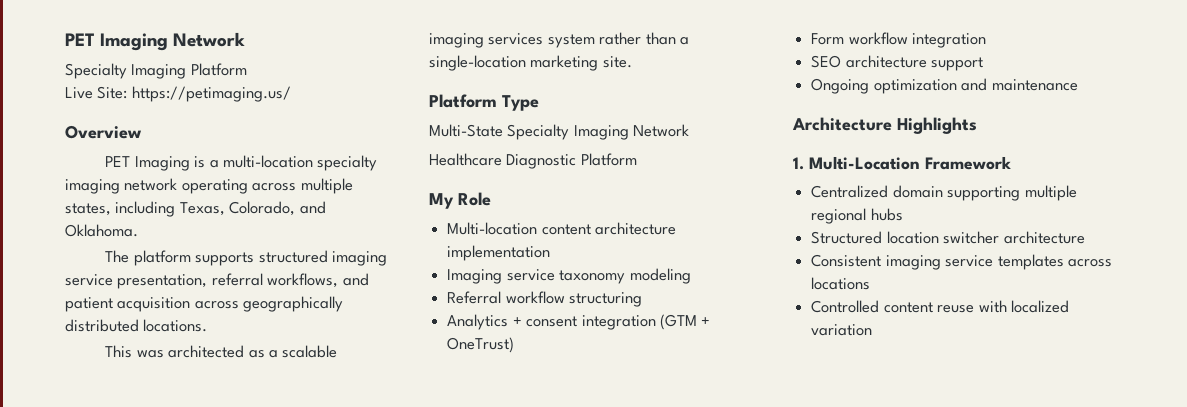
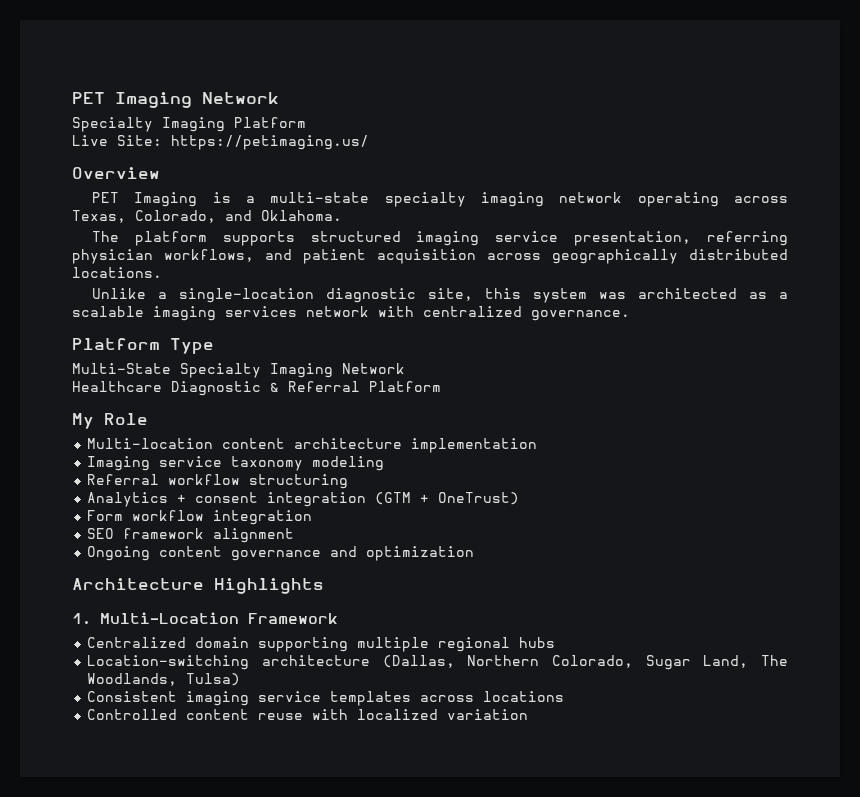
- PET Imaging is a multi-location specialty imaging network operating across multiple states, including Texas, Colorado, and Oklahoma.
+ PET Imaging is a multi-state specialty imaging network operating across Texas, Colorado, and Oklahoma.
- The platform supports structured imaging service presentation, referral workflows, and patient acquisition across geographically distributed locations.
+ The platform supports structured imaging service presentation, referring physician workflows, and patient acquisition across geographically distributed locations.
- This was architected as a scalable imaging services system rather than a single-location marketing site.
+ Unlike a single-location diagnostic site, this system was architected as a scalable imaging services network with centralized governance.
- Healthcare Diagnostic Platform
+ Healthcare Diagnostic & Referral Platform
- SEO architecture support
+ SEO framework alignment
- Ongoing optimization and maintenance
+ Ongoing content governance and optimization
- Structured location switcher architecture
+ Location-switching architecture (Dallas, Northern Colorado, Sugar Land, The Woodlands, Tulsa)

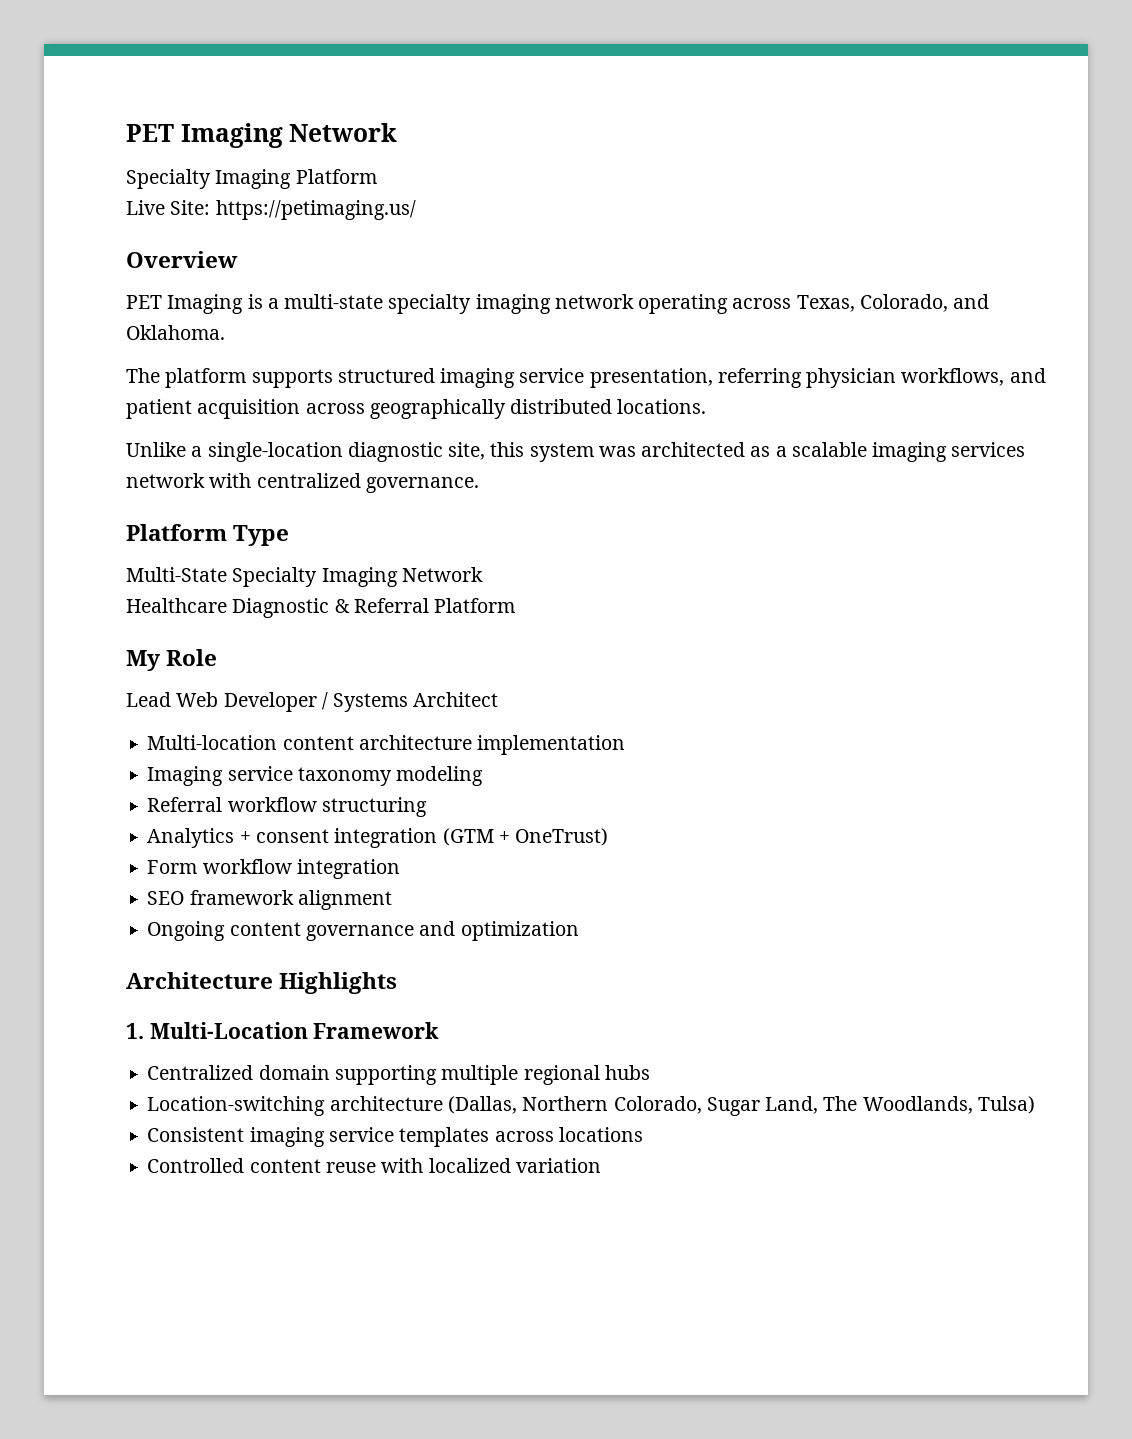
+ Lead Web Developer / Systems Architect

